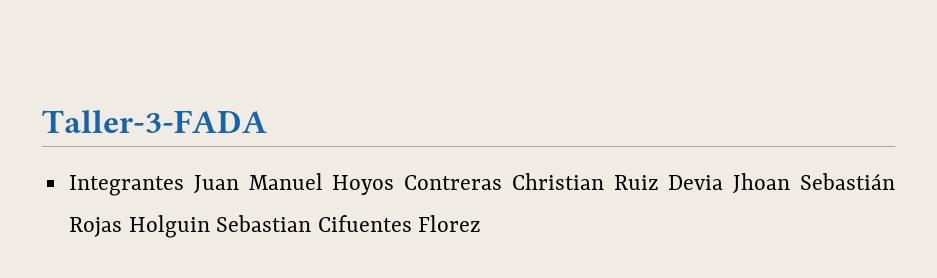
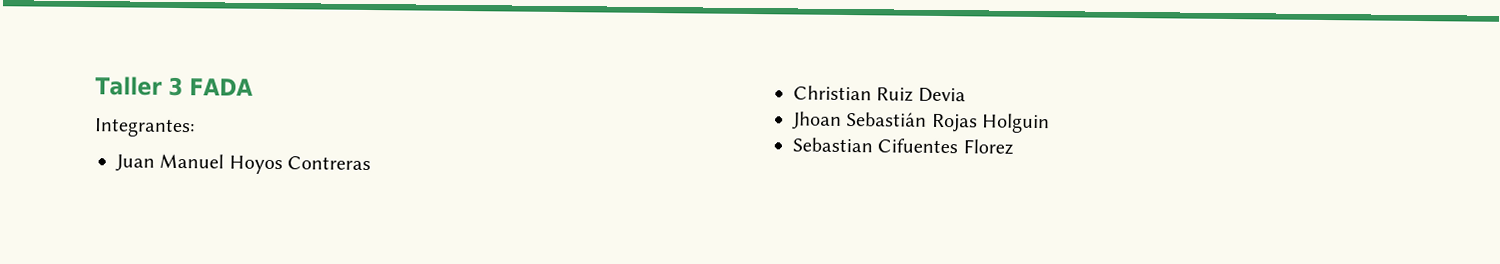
- Taller-3-FADA
- Integrantes Juan Manuel Hoyos Contreras Christian Ruiz Devia Jhoan Sebastián Rojas Holguin Sebastian Cifuentes Florez
+ Taller 3 FADA
+ Integrantes:
+ Juan Manuel Hoyos Contreras
+ Christian Ruiz Devia
+ Jhoan Sebastián Rojas Holguin
+ Sebastian Cifuentes Florez

